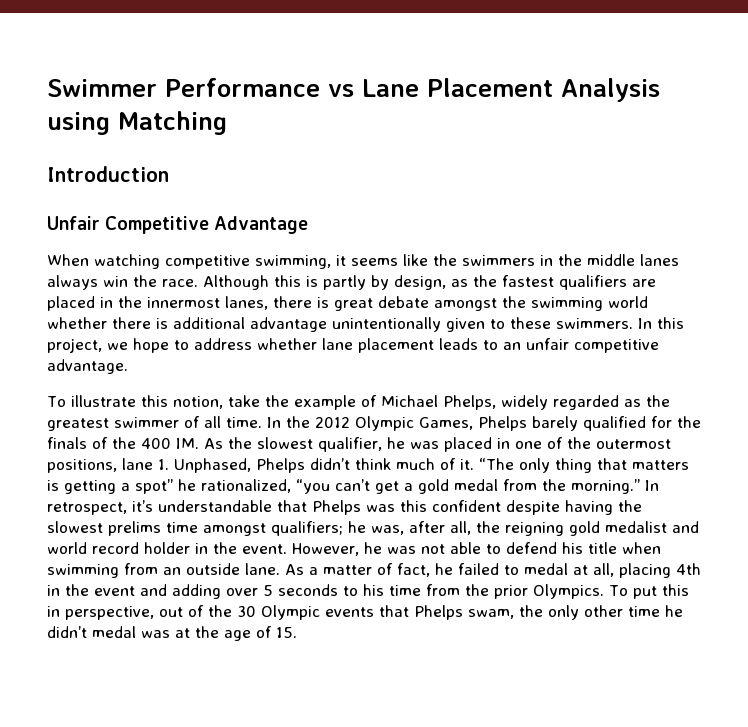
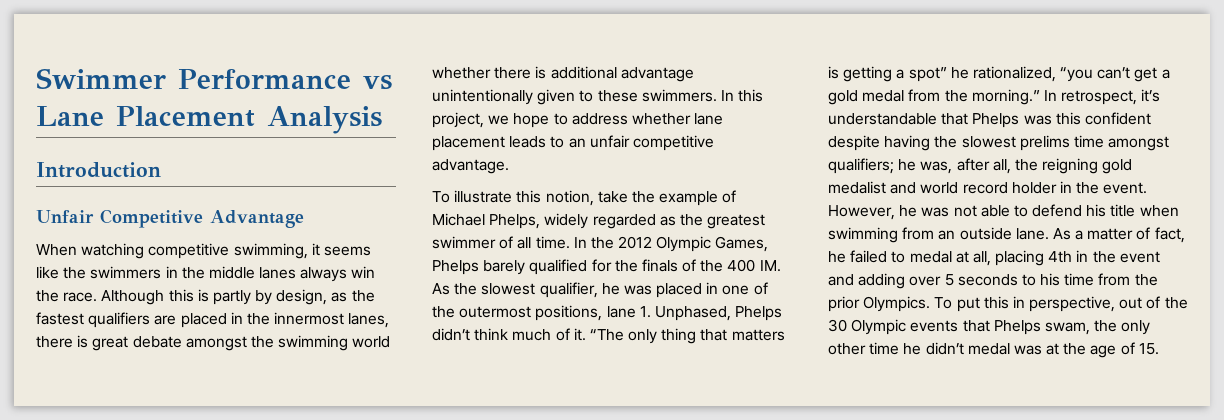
- Swimmer Performance vs Lane Placement Analysis using Matching
+ Swimmer Performance vs Lane Placement Analysis

